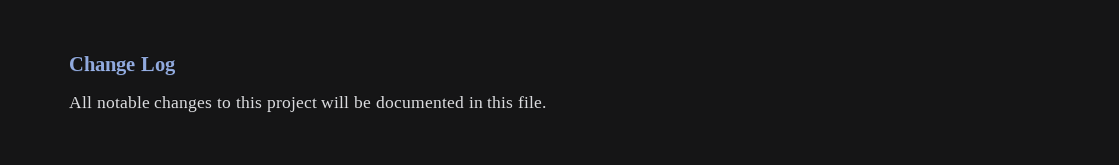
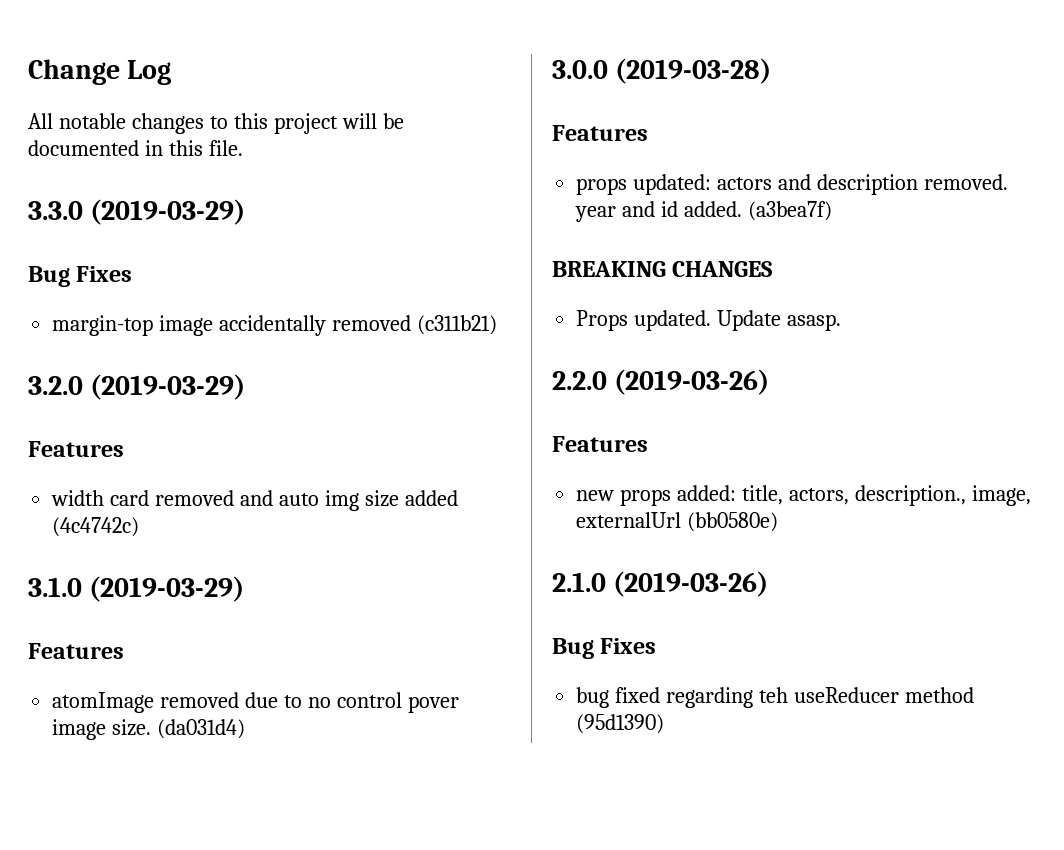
+ 3.3.0 (2019-03-29)
+ Bug Fixes
+ margin-top image accidentally removed (c311b21)
+ 3.2.0 (2019-03-29)
+ Features
+ width card removed and auto img size added (4c4742c)
+ 3.1.0 (2019-03-29)
+ Features
+ atomImage removed due to no control pover image size. (da031d4)
+ 3.0.0 (2019-03-28)
+ Features
+ props updated: actors and description removed. year and id added. (a3bea7f)
+ BREAKING CHANGES
+ Props updated. Update asasp.
+ 2.2.0 (2019-03-26)
+ Features
+ new props added: title, actors, description., image, externalUrl (bb0580e)
+ 2.1.0 (2019-03-26)
+ Bug Fixes
+ bug fixed regarding teh useReducer method (95d1390)

